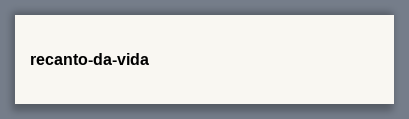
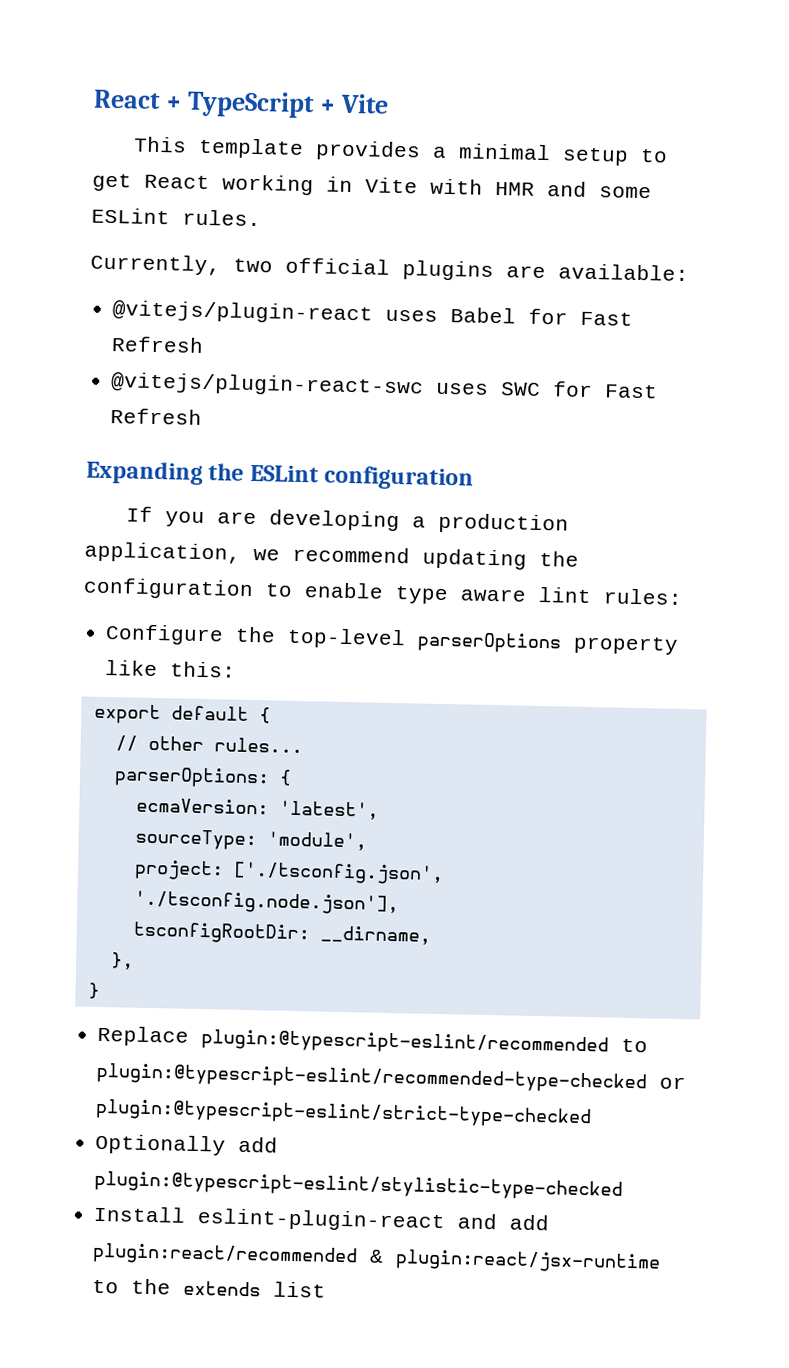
- recanto-da-vida
+ React + TypeScript + Vite
+ This template provides a minimal setup to get React working in Vite with HMR and some ESLint rules.
+ Currently, two official plugins are available:
+ @vitejs/plugin-react uses Babel for Fast Refresh
+ @vitejs/plugin-react-swc uses SWC for Fast Refresh
+ Expanding the ESLint configuration
+ If you are developing a production application, we recommend updating the configuration to enable type aware lint rules:
+ Configure the top-level parserOptions property like this:
+ export default {
+ // other rules...
+ parserOptions: {
+ ecmaVersion: 'latest',
+ sourceType: 'module',
+ project: ['./tsconfig.json', './tsconfig.node.json'],
+ tsconfigRootDir: __dirname,
+ },
+ }
+ Replace plugin:@typescript-eslint/recommended to plugin:@typescript-eslint/recommended-type-checked or plugin:@typescript-eslint/strict-type-checked
+ Optionally add plugin:@typescript-eslint/stylistic-type-checked
+ Install eslint-plugin-react and add plugin:react/recommended & plugin:react/jsx-runtime to the extends list

